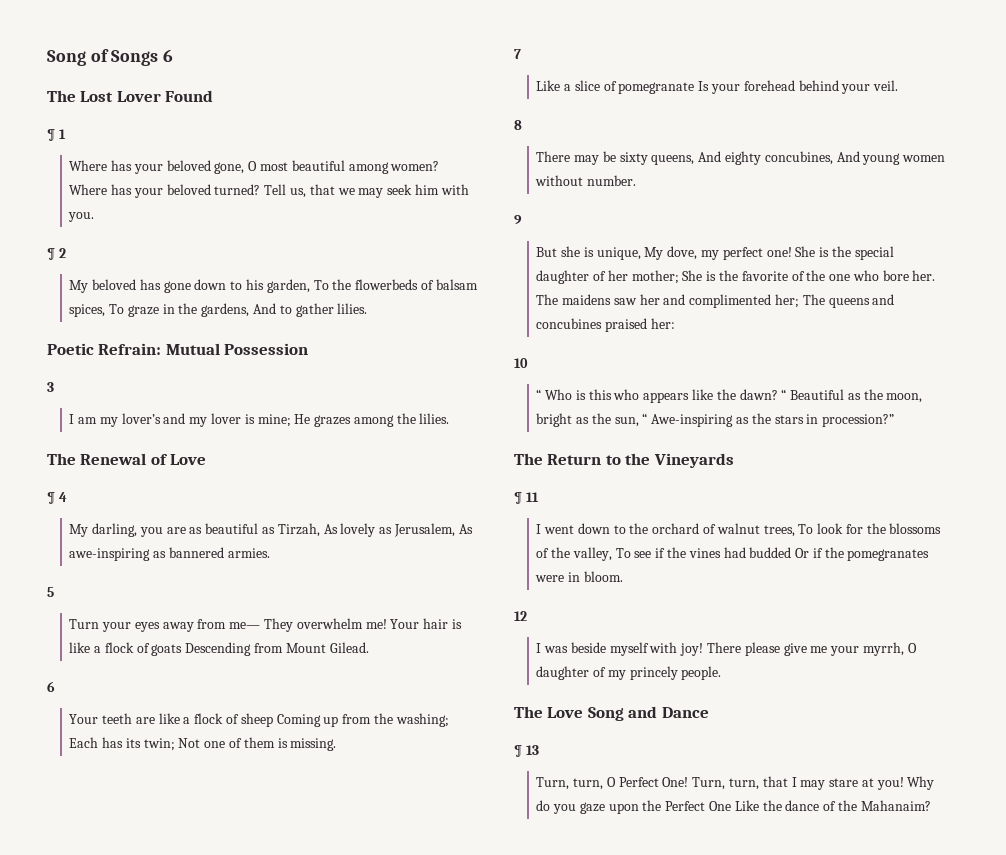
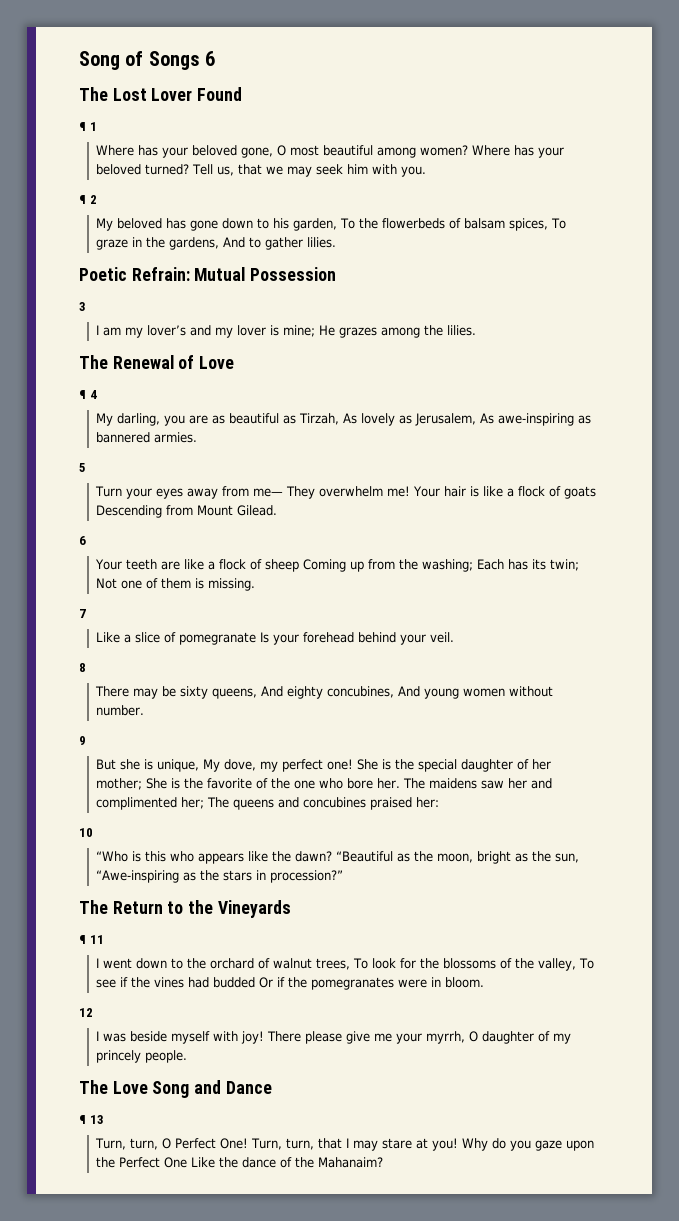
- “ Who is this who appears like the dawn?
+ “Who is this who appears like the dawn?
- “ Beautiful as the moon, bright as the sun, “ Awe-inspiring as the stars in procession?”
+ “Beautiful as the moon, bright as the sun, “Awe-inspiring as the stars in procession?”

